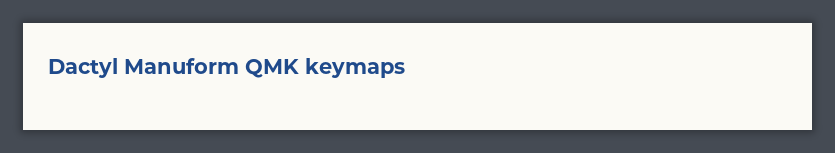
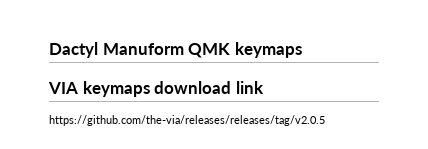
+ VIA keymaps download link
+ https://github.com/the-via/releases/releases/tag/v2.0.5

